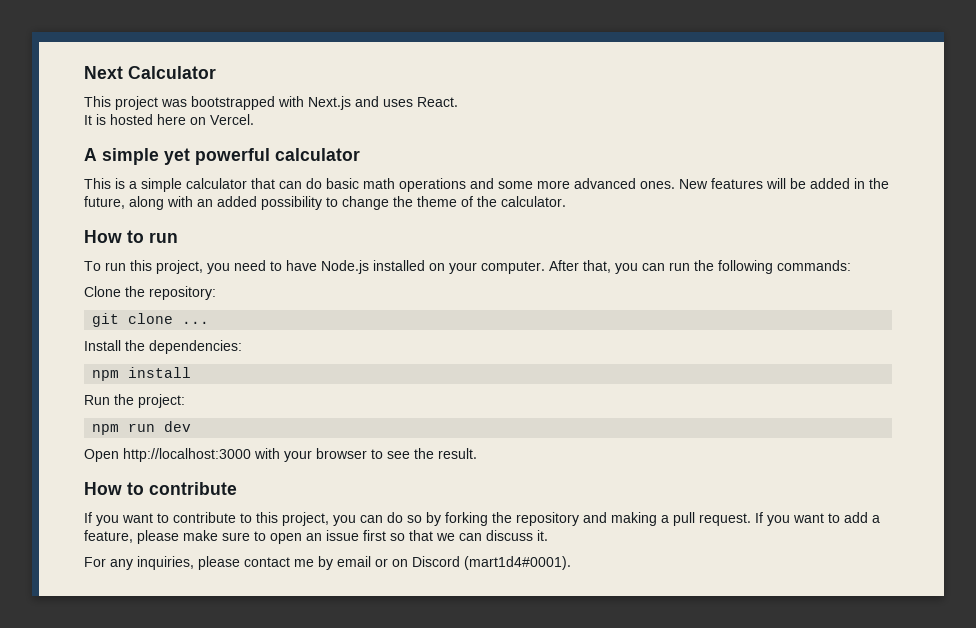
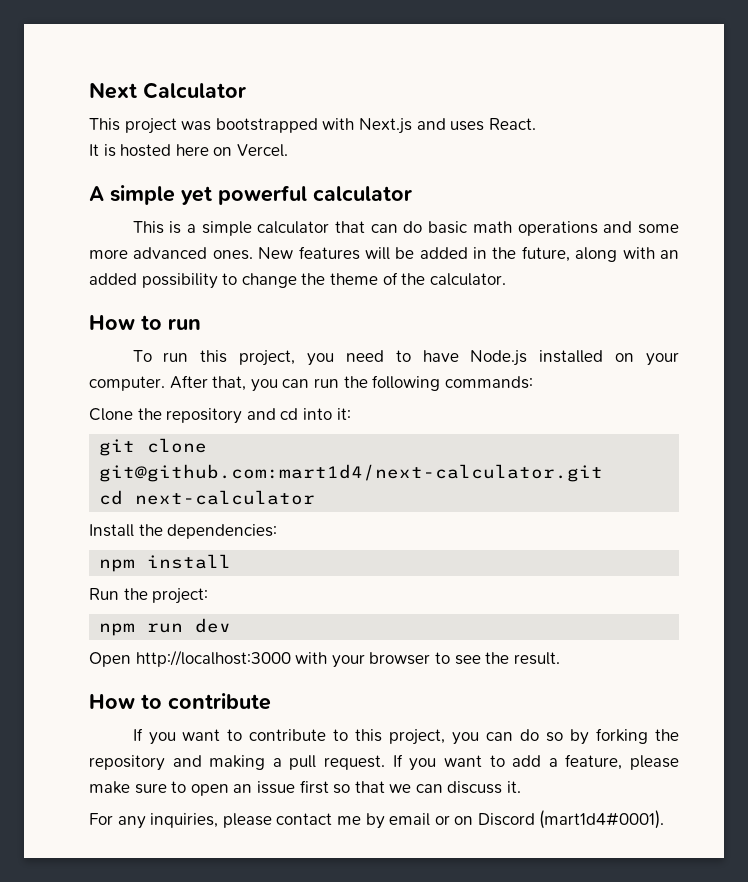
- Clone the repository:
+ Clone the repository and cd into it:
- git clone ...
+ git clone git@github.com:mart1d4/next-calculator.git
+ cd next-calculator

